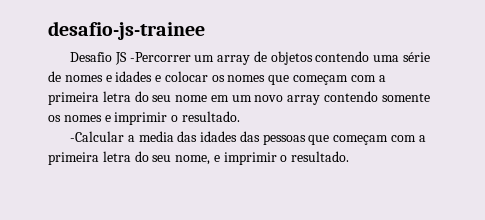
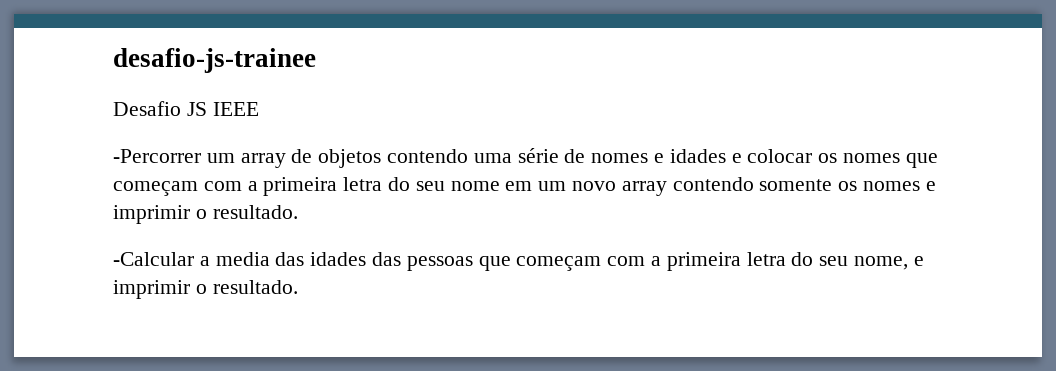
- Desafio JS -Percorrer um array de objetos contendo uma série de nomes e idades e colocar os nomes que começam com a primeira letra do seu nome em um novo array contendo somente os nomes e imprimir o resultado.
+ Desafio JS IEEE
+ -Percorrer um array de objetos contendo uma série de nomes e idades e colocar os nomes que começam com a primeira letra do seu nome em um novo array contendo somente os nomes e imprimir o resultado.

